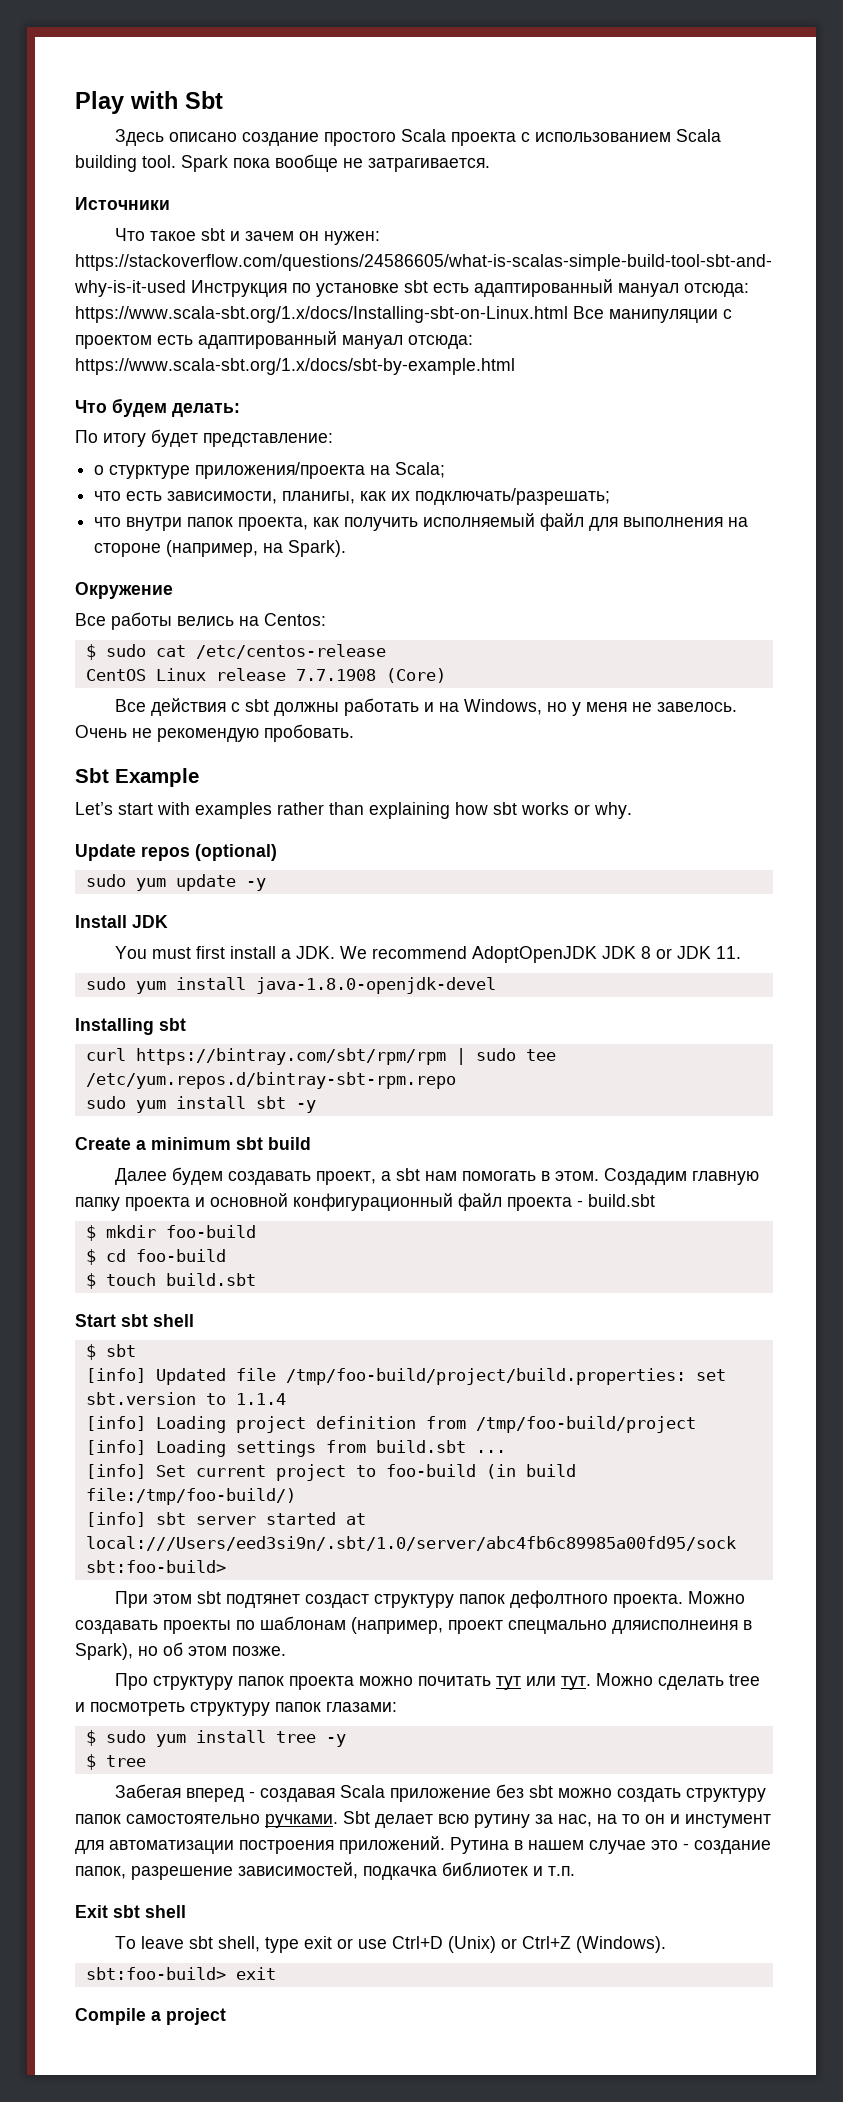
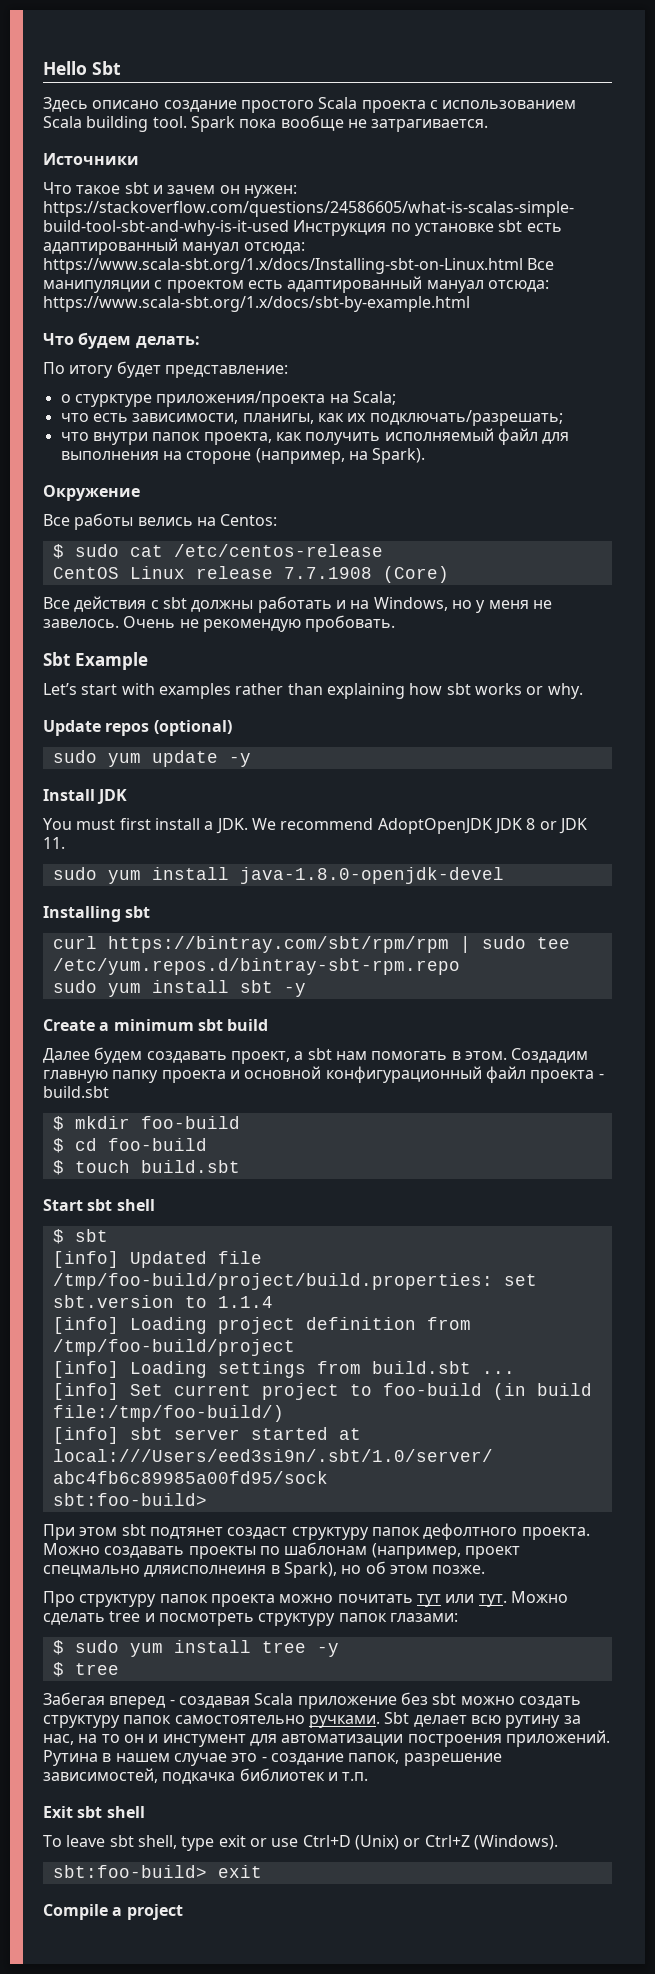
- Play with Sbt
+ Hello Sbt

